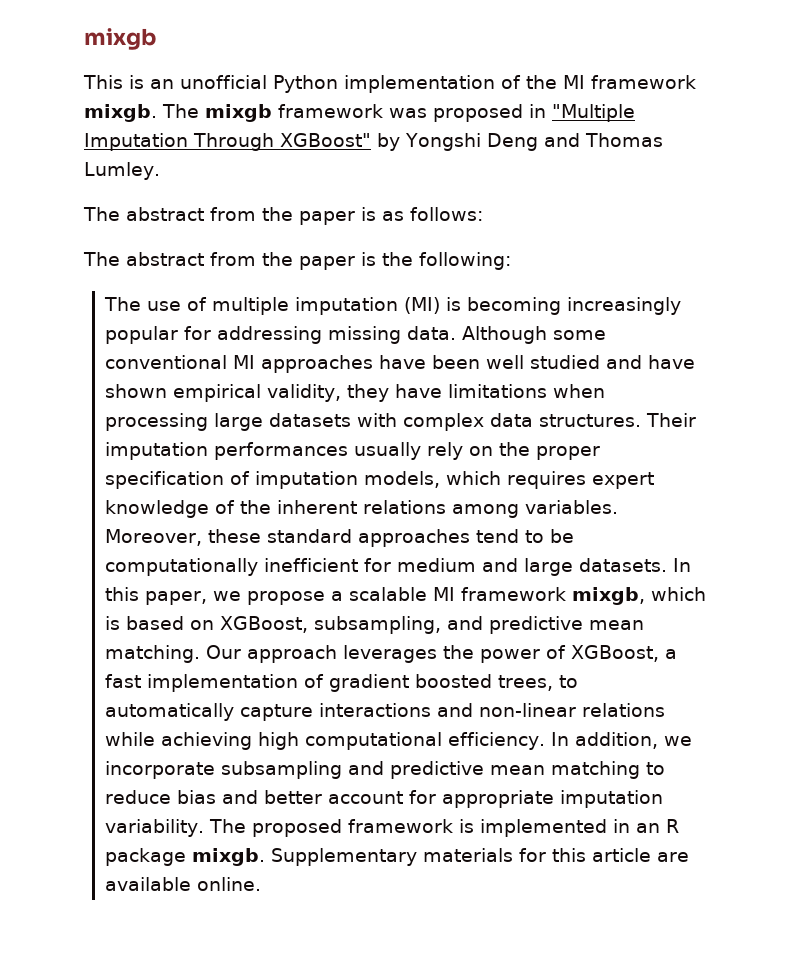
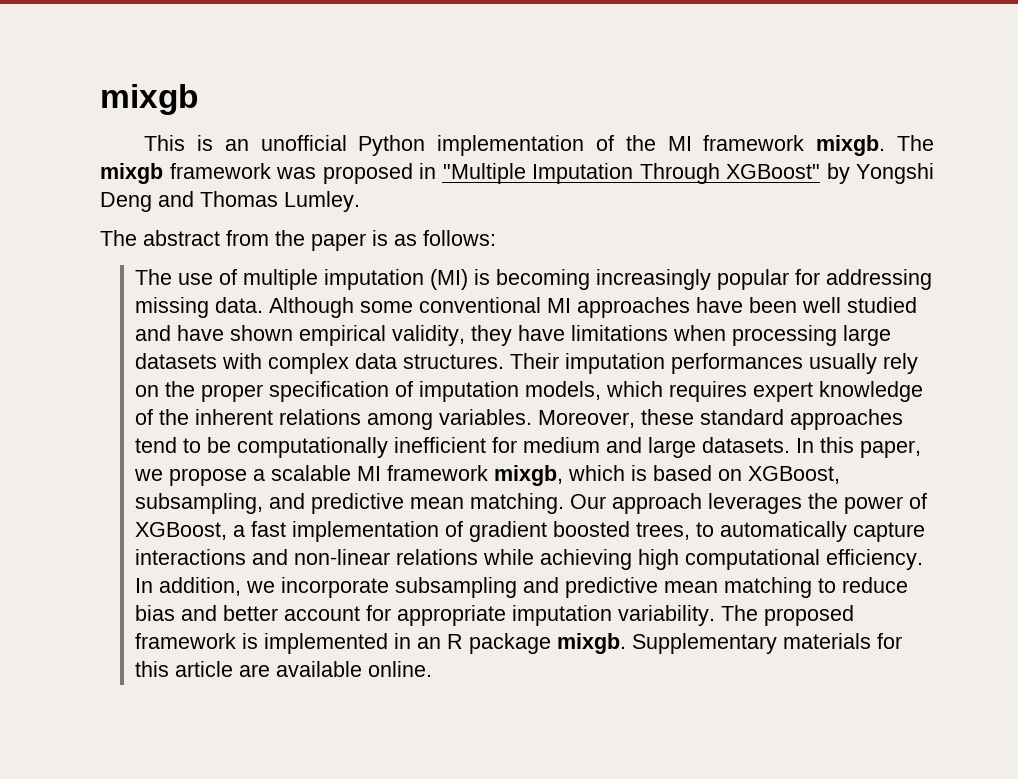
- The abstract from the paper is the following:

